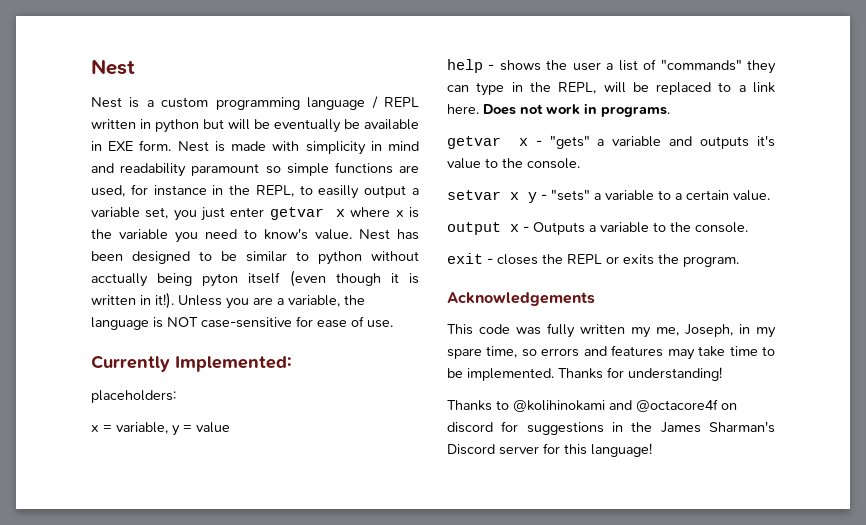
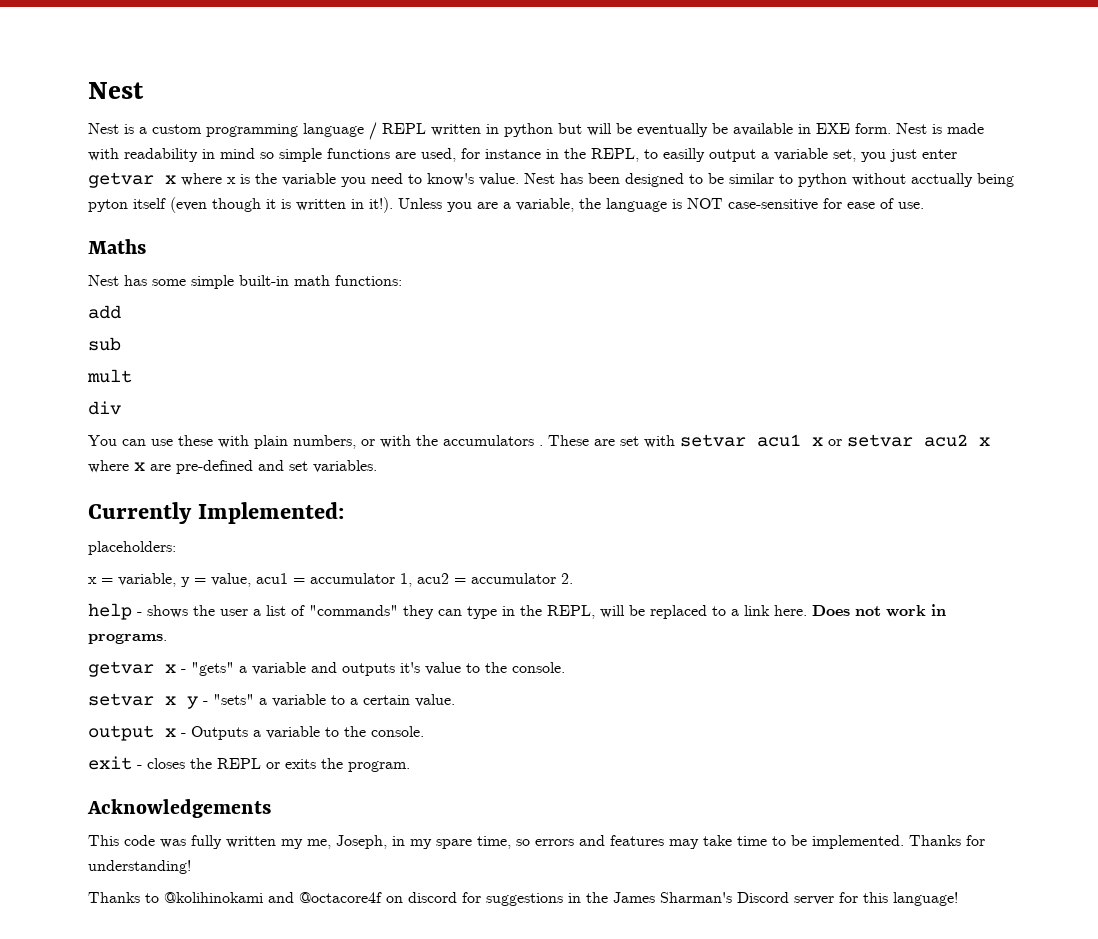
- Nest is made with simplicity in mind and readability paramount so simple functions are used, for instance in the REPL, to easilly output a variable set, you just enter getvar x where x is the variable you need to know's value.
+ Nest is made with readability in mind so simple functions are used, for instance in the REPL, to easilly output a variable set, you just enter getvar x where x is the variable you need to know's value.
+ Maths
+ Nest has some simple built-in math functions:
+ add
+ sub
+ mult
+ div
+ You can use these with plain numbers, or with the accumulators . These are set with setvar acu1 x or setvar acu2 x where x are pre-defined and set variables.
- x = variable, y = value
+ x = variable, y = value, acu1 = accumulator 1, acu2 = accumulator 2.

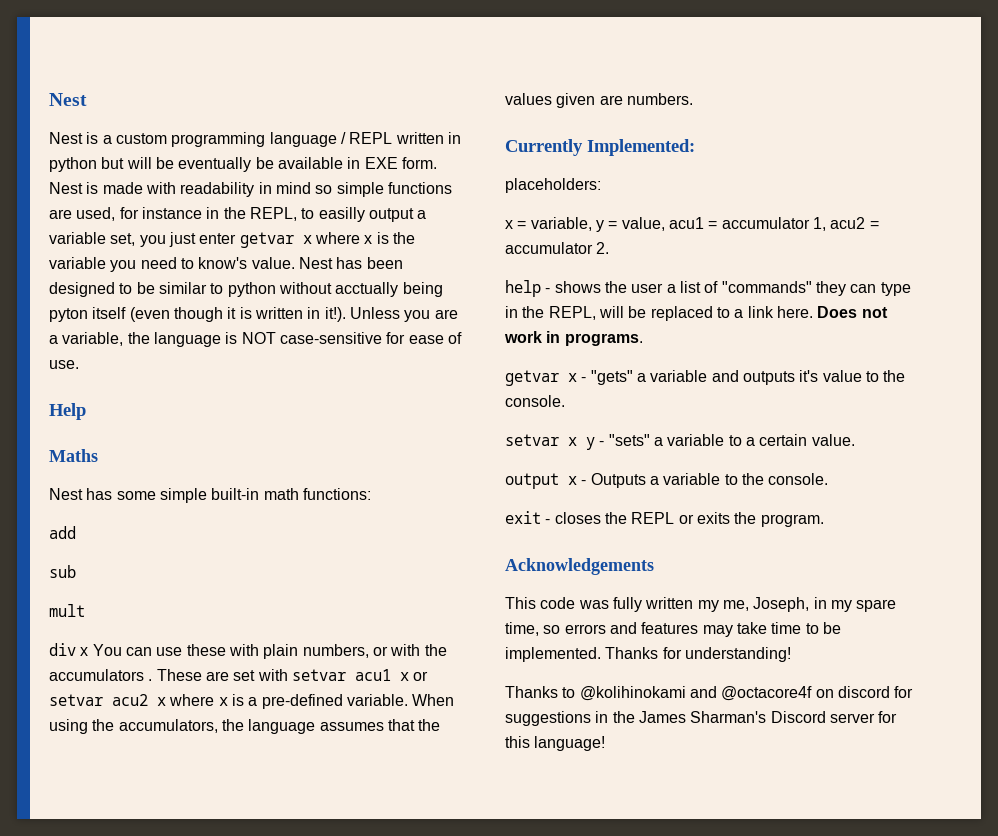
+ Help
- div
- You can use these with plain numbers, or with the accumulators .
+ div x You can use these with plain numbers, or with the accumulators .
- These are set with setvar acu1 x or setvar acu2 x where x are pre-defined and set variables.
+ These are set with setvar acu1 x or setvar acu2 x where x is a pre-defined variable. When using the accumulators, the language assumes that the values given are numbers.

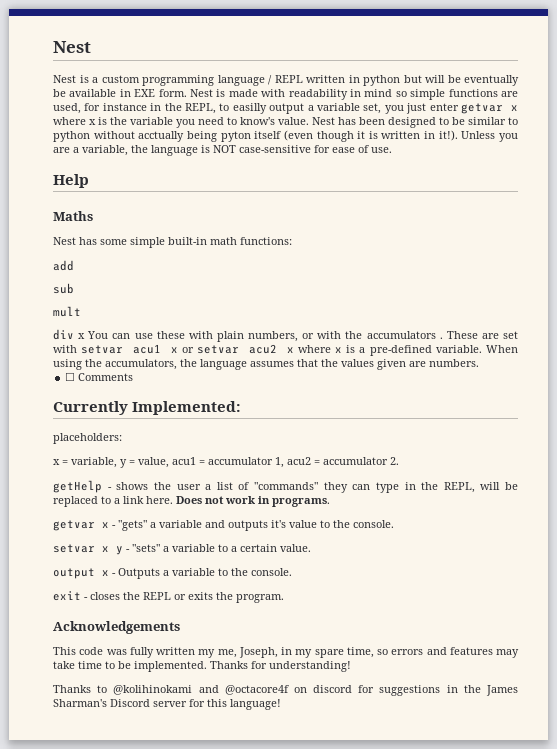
+ ☐ Comments
- help - shows the user a list of "commands" they can type in the REPL, will be replaced to a link here.
+ getHelp - shows the user a list of "commands" they can type in the REPL, will be replaced to a link here.

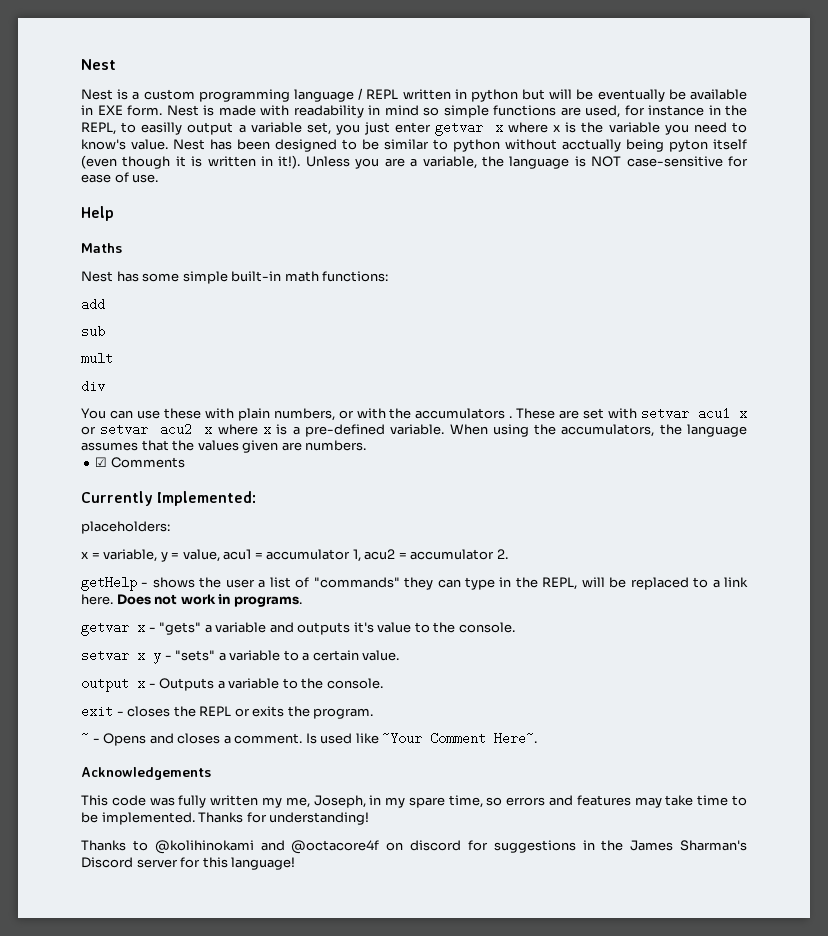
- div x You can use these with plain numbers, or with the accumulators .
+ div
+ You can use these with plain numbers, or with the accumulators .
- ☐ Comments
+ ☑ Comments
+ ~ - Opens and closes a comment. Is used like ~Your Comment Here~.

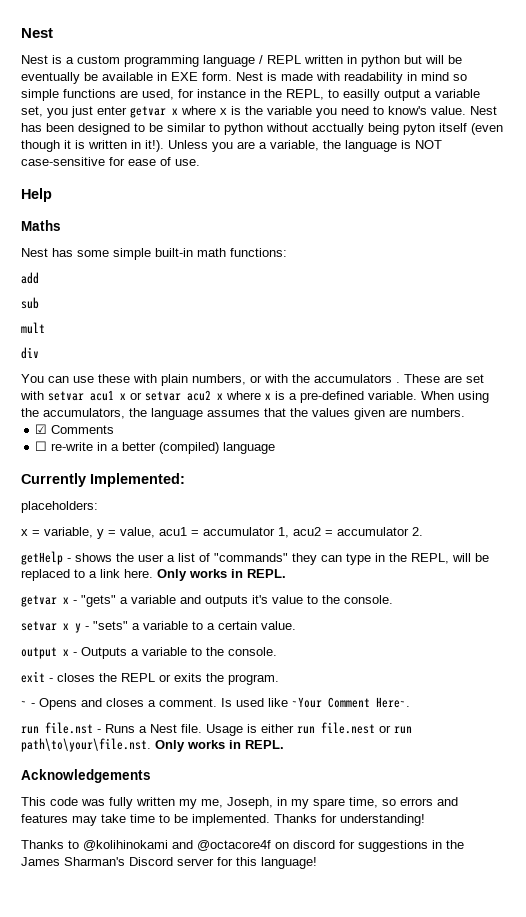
+ ☐ re-write in a better (compiled) language
- getHelp - shows the user a list of "commands" they can type in the REPL, will be replaced to a link here. Does not work in programs.
+ getHelp - shows the user a list of "commands" they can type in the REPL, will be replaced to a link here. Only works in REPL.
+ run file.nst - Runs a Nest file. Usage is either run file.nest or run path\to\your\file.nst. Only works in REPL.

